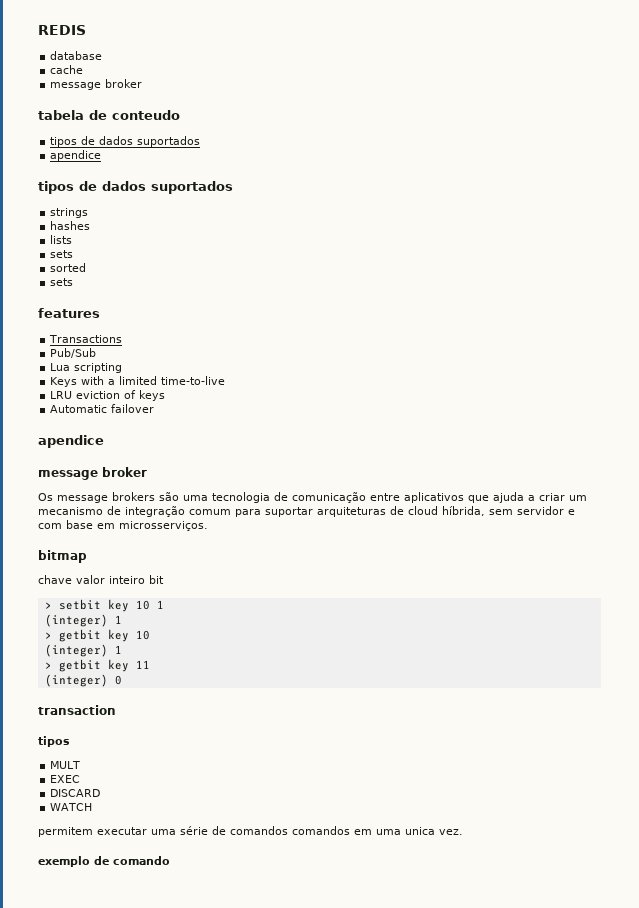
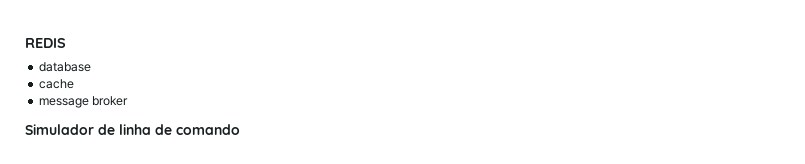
- tabela de conteudo
- tipos de dados suportados
- apendice
- tipos de dados suportados
- strings
- hashes
- lists
- sets
- sorted
- sets
- features
- Transactions
- Pub/Sub
- Lua scripting
- Keys with a limited time-to-live
- LRU eviction of keys
- Automatic failover
- apendice
- message broker
- Os message brokers são uma tecnologia de comunicação entre aplicativos que ajuda a criar um mecanismo de integração comum para suportar arquiteturas de cloud híbrida, sem servidor e com base em microsserviços.
- bitmap
- chave valor inteiro bit
- > setbit key 10 1
- (integer) 1
- > getbit key 10
- (integer) 1
- > getbit key 11
- (integer) 0
- transaction
- tipos
- MULT
- EXEC
- DISCARD
- WATCH
- permitem executar uma série de comandos comandos em uma unica vez.
- exemplo de comando
+ Simulador de linha de comando

